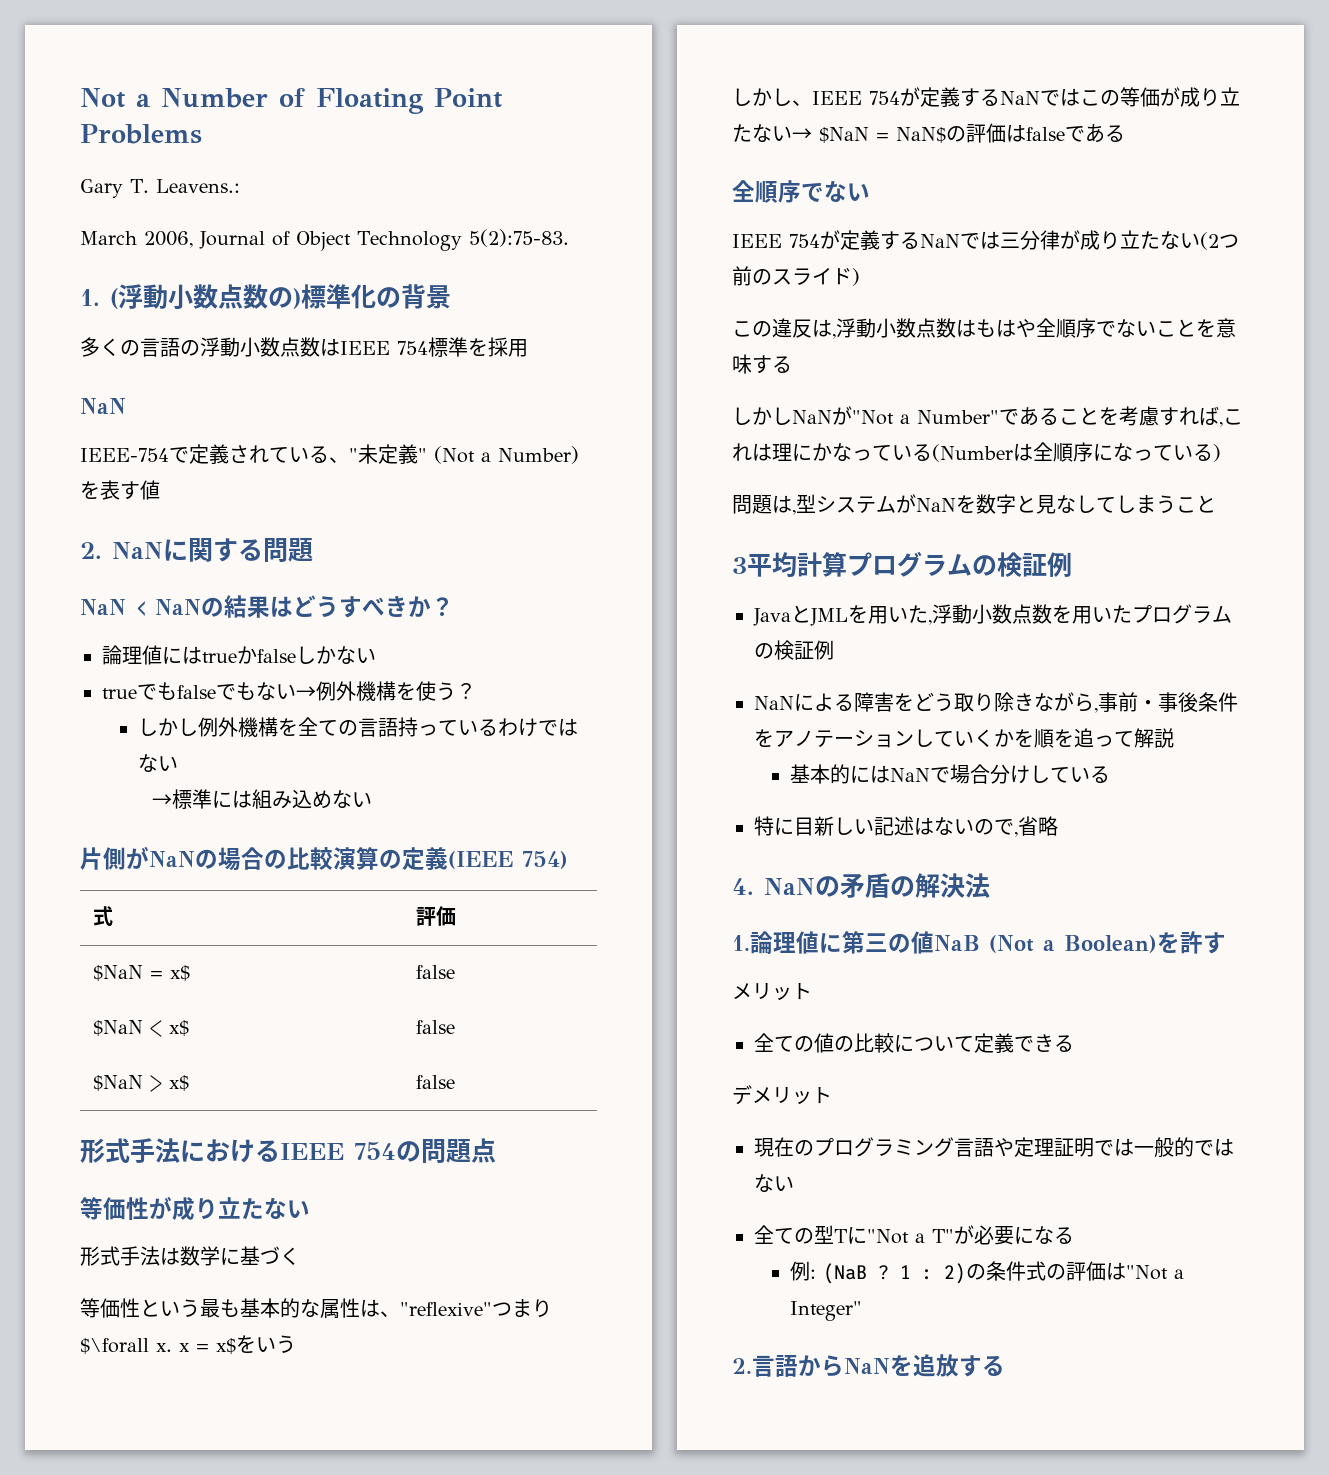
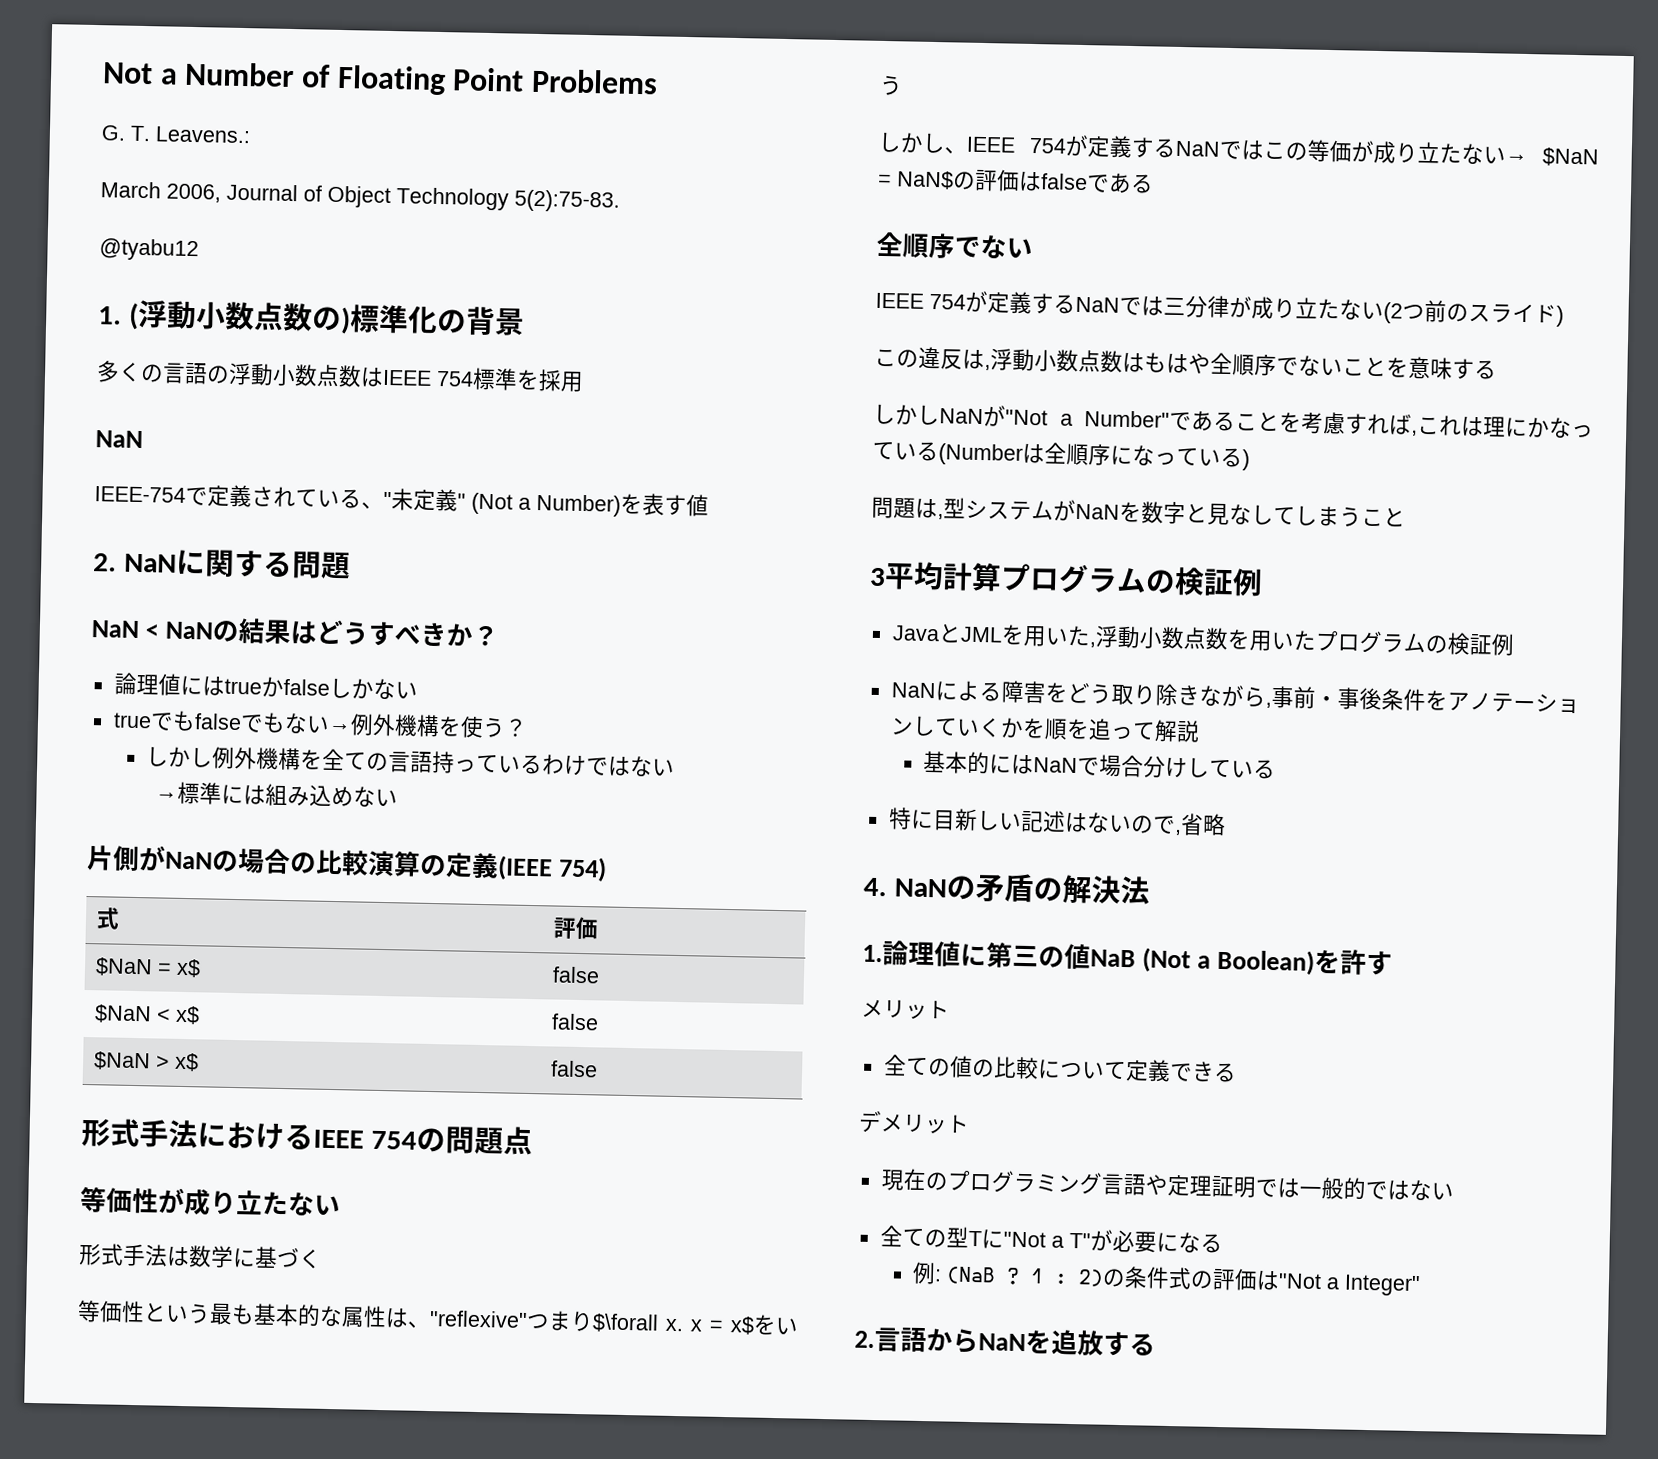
- Gary T. Leavens.:
+ G. T. Leavens.:
+ @tyabu12

